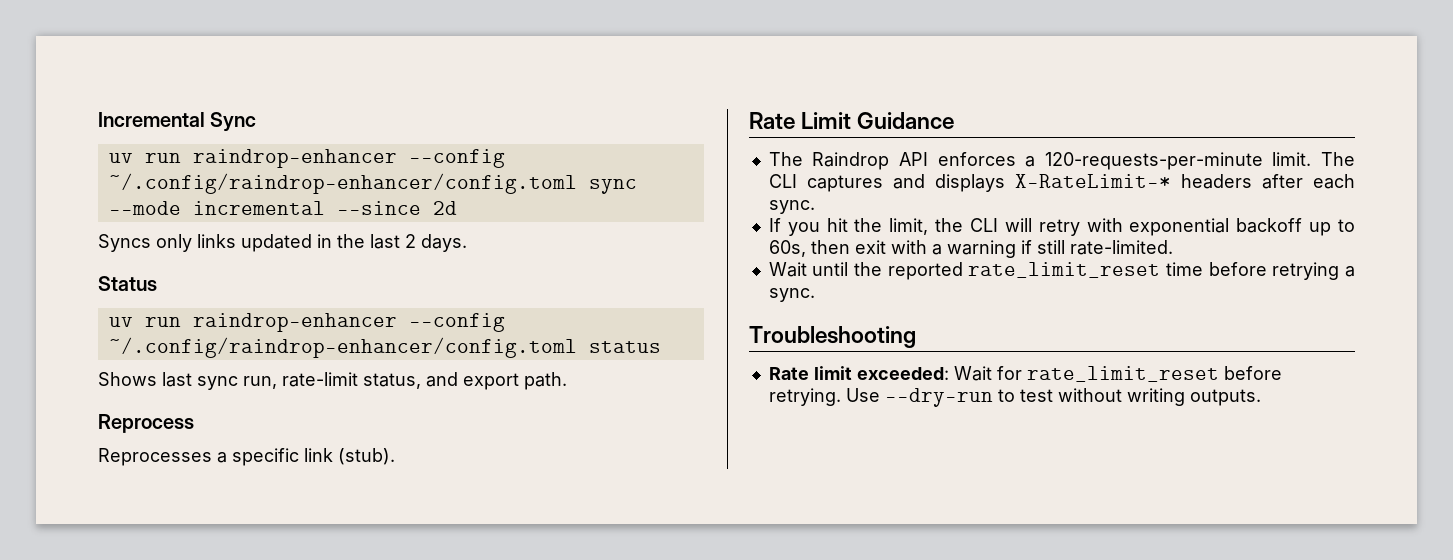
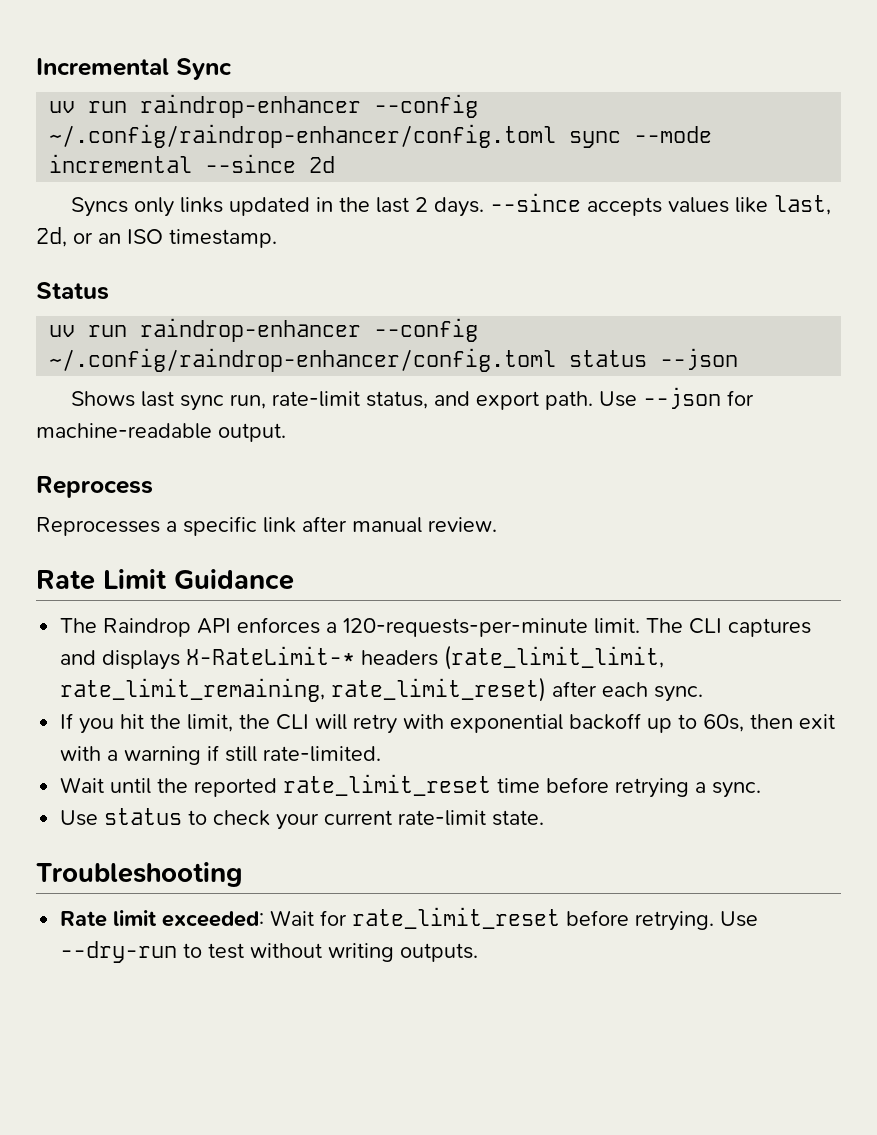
+ --since accepts values like last, 2d, or an ISO timestamp.
- uv run raindrop-enhancer --config ~/.config/raindrop-enhancer/config.toml status
+ uv run raindrop-enhancer --config ~/.config/raindrop-enhancer/config.toml status --json
+ Use --json for machine-readable output.
- Reprocesses a specific link (stub).
+ Reprocesses a specific link after manual review.
- The CLI captures and displays X-RateLimit-* headers after each sync.
+ The CLI captures and displays X-RateLimit-* headers (rate_limit_limit, rate_limit_remaining, rate_limit_reset) after each sync.
+ Use status to check your current rate-limit state.

